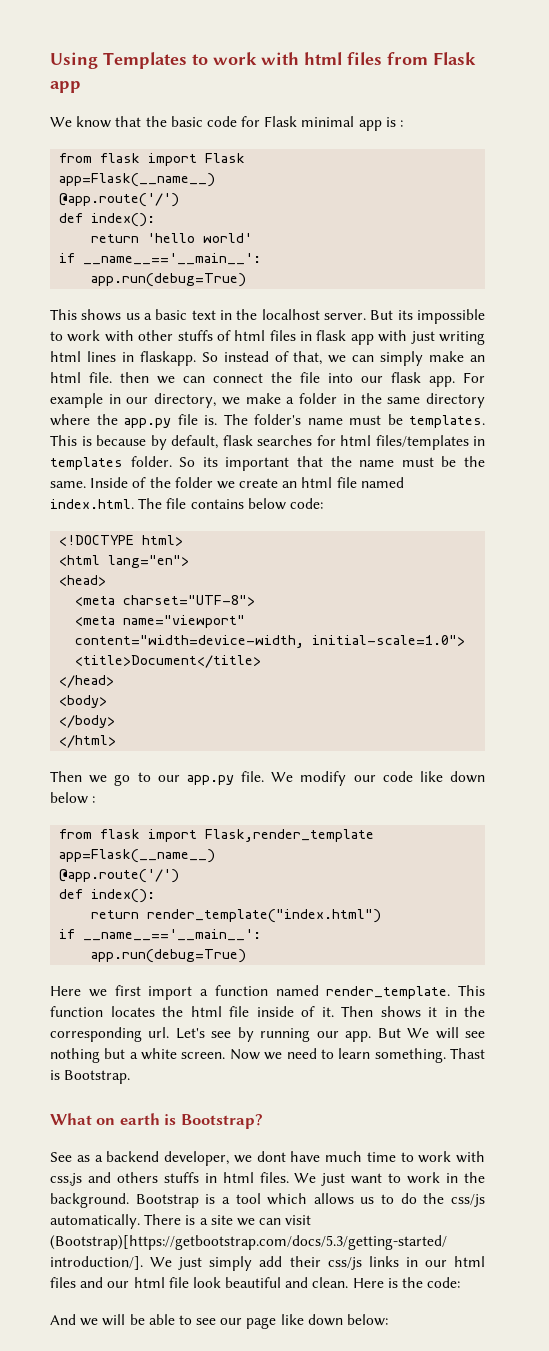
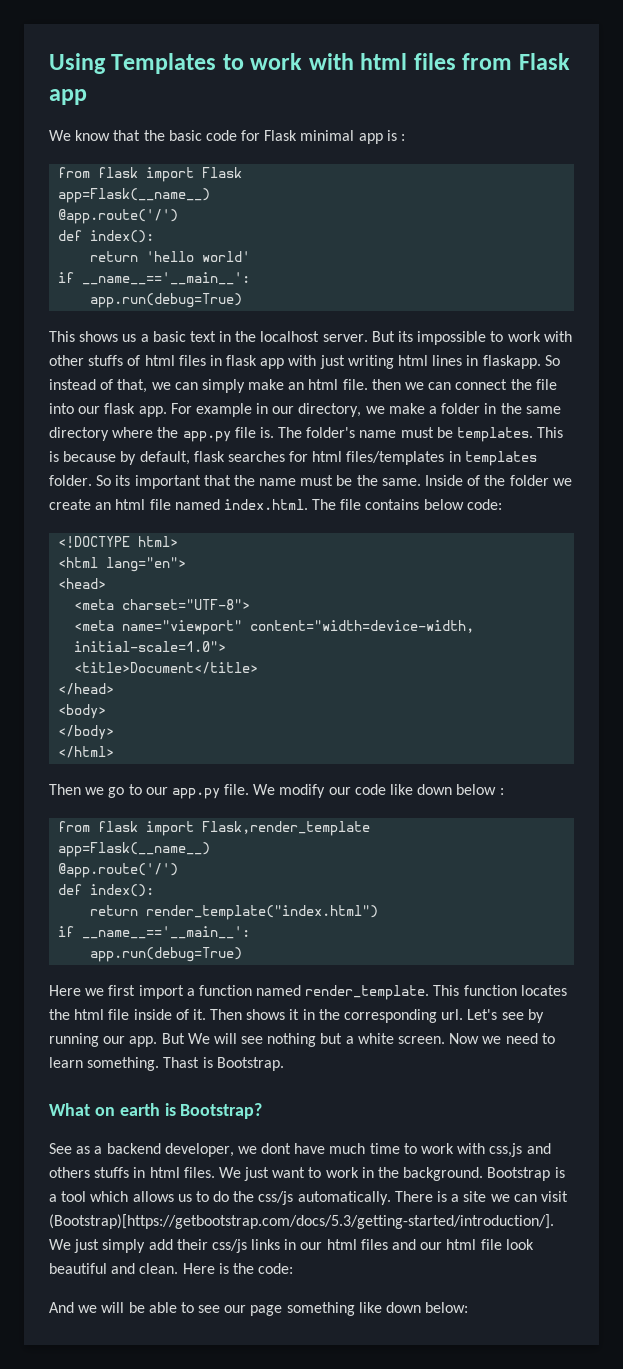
- And we will be able to see our page like down below:
+ And we will be able to see our page something like down below:

